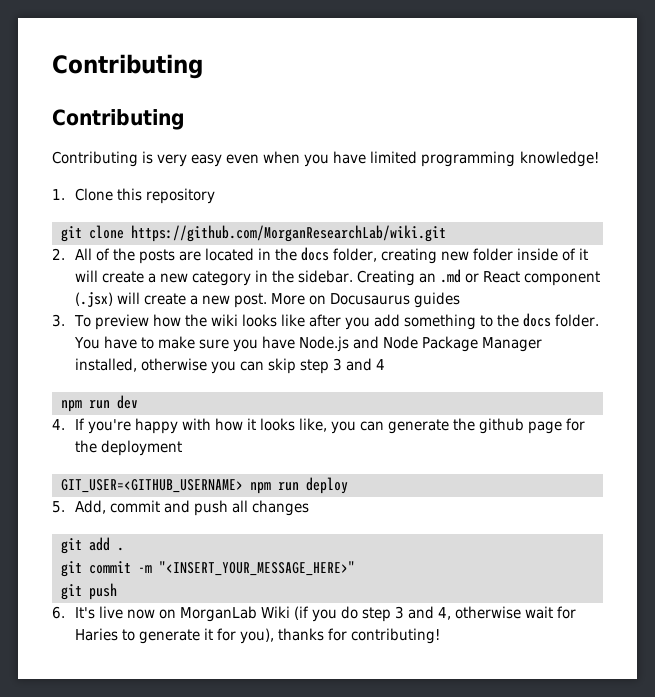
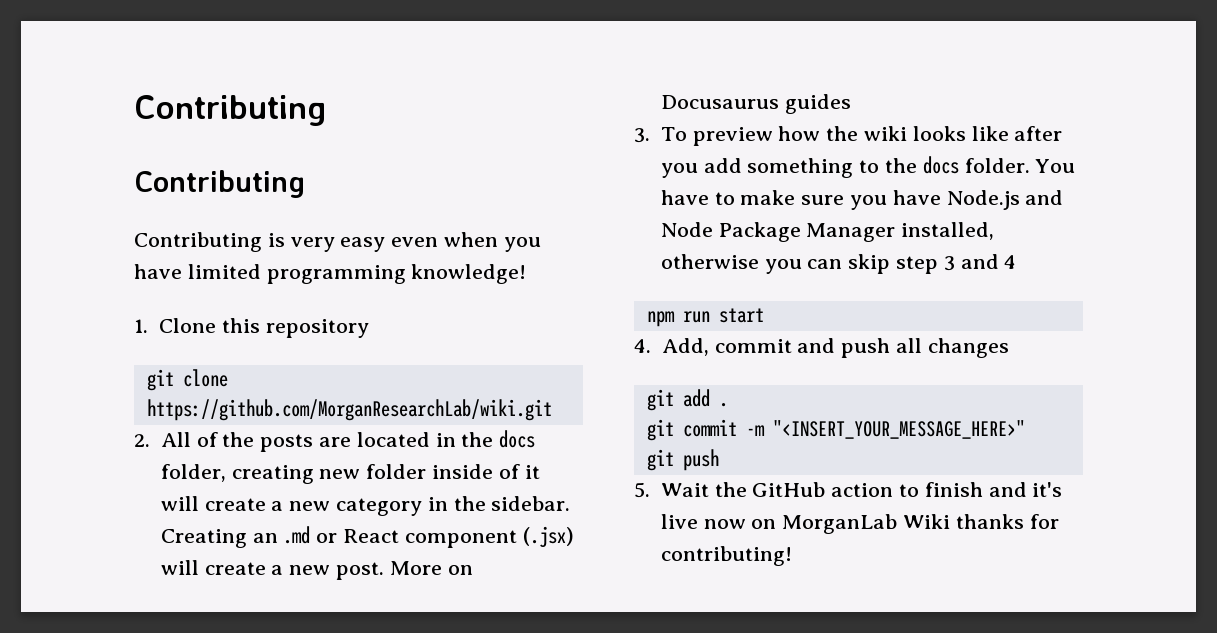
- npm run dev
- 4. If you're happy with how it looks like, you can generate the github page for the deployment
- GIT_USER=<GITHUB_USERNAME> npm run deploy
- 5. Add, commit and push all changes
+ npm run start
+ 4. Add, commit and push all changes
- 6. It's live now on MorganLab Wiki (if you do step 3 and 4, otherwise wait for Haries to generate it for you), thanks for contributing!
+ 5. Wait the GitHub action to finish and it's live now on MorganLab Wiki thanks for contributing!

